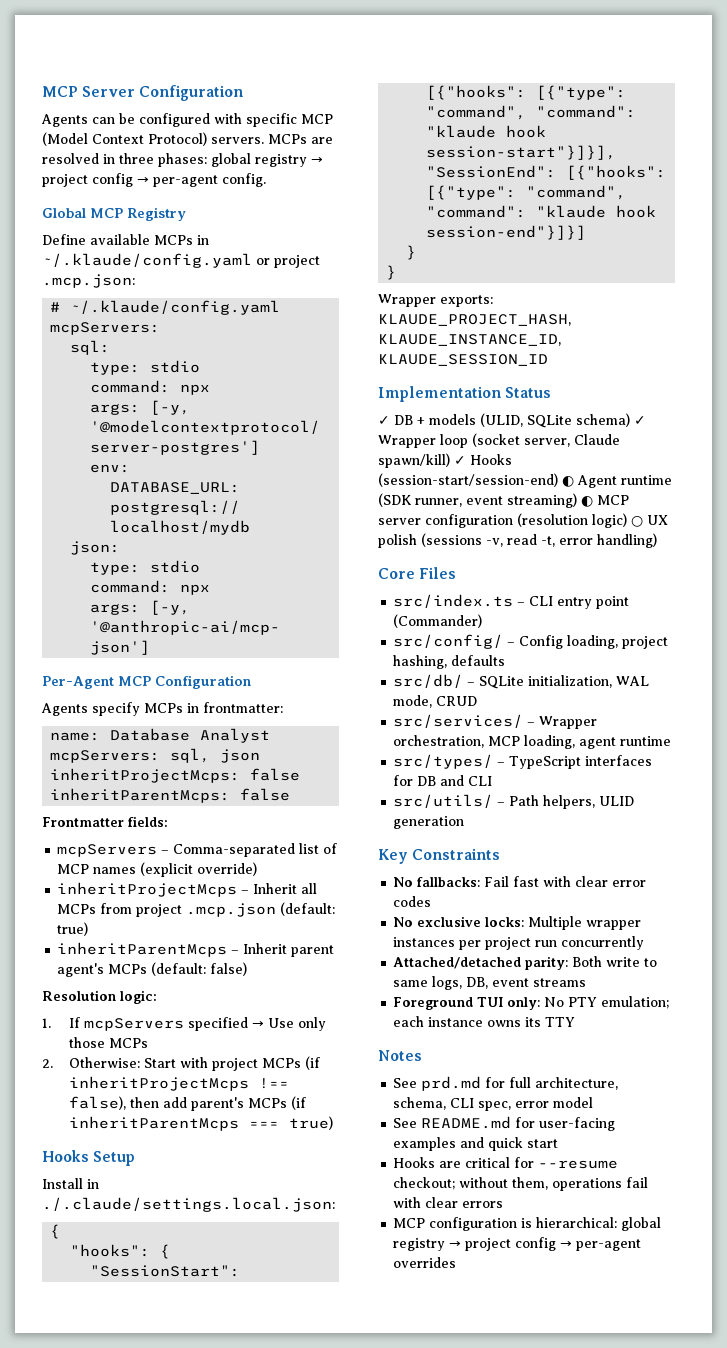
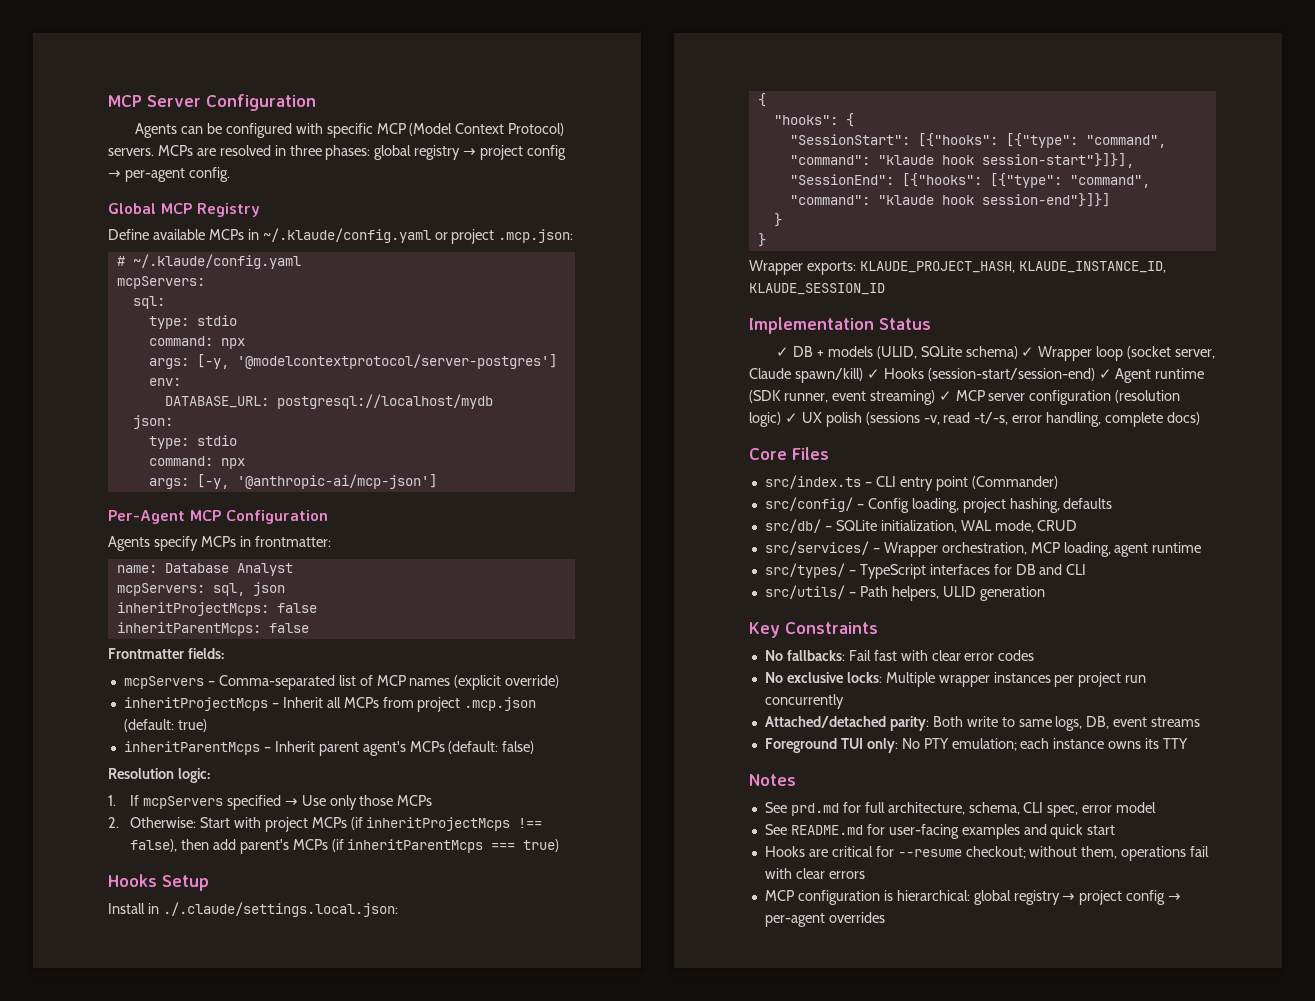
- ✓ DB + models (ULID, SQLite schema) ✓ Wrapper loop (socket server, Claude spawn/kill) ✓ Hooks (session-start/session-end) ◐ Agent runtime (SDK runner, event streaming) ◐ MCP server configuration (resolution logic) ○ UX polish (sessions -v, read -t, error handling)
+ ✓ DB + models (ULID, SQLite schema) ✓ Wrapper loop (socket server, Claude spawn/kill) ✓ Hooks (session-start/session-end) ✓ Agent runtime (SDK runner, event streaming) ✓ MCP server configuration (resolution logic) ✓ UX polish (sessions -v, read -t/-s, error handling, complete docs)

